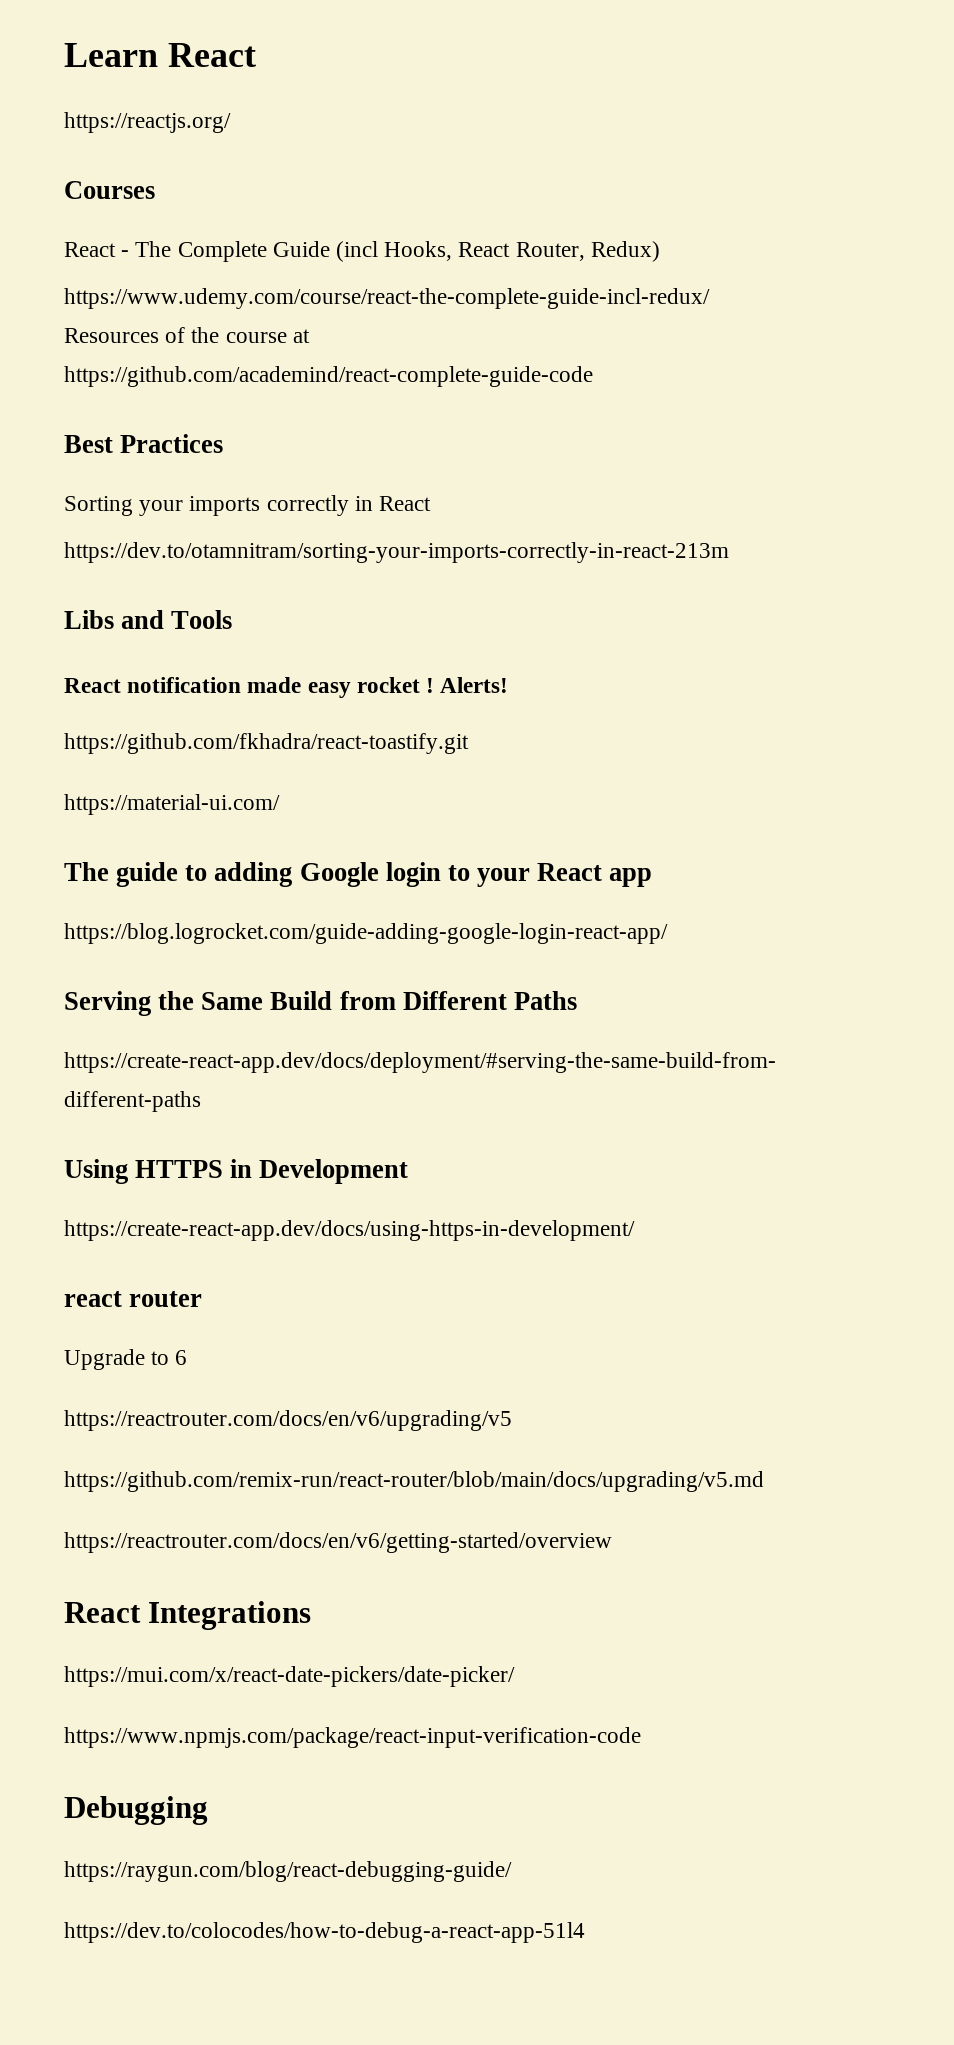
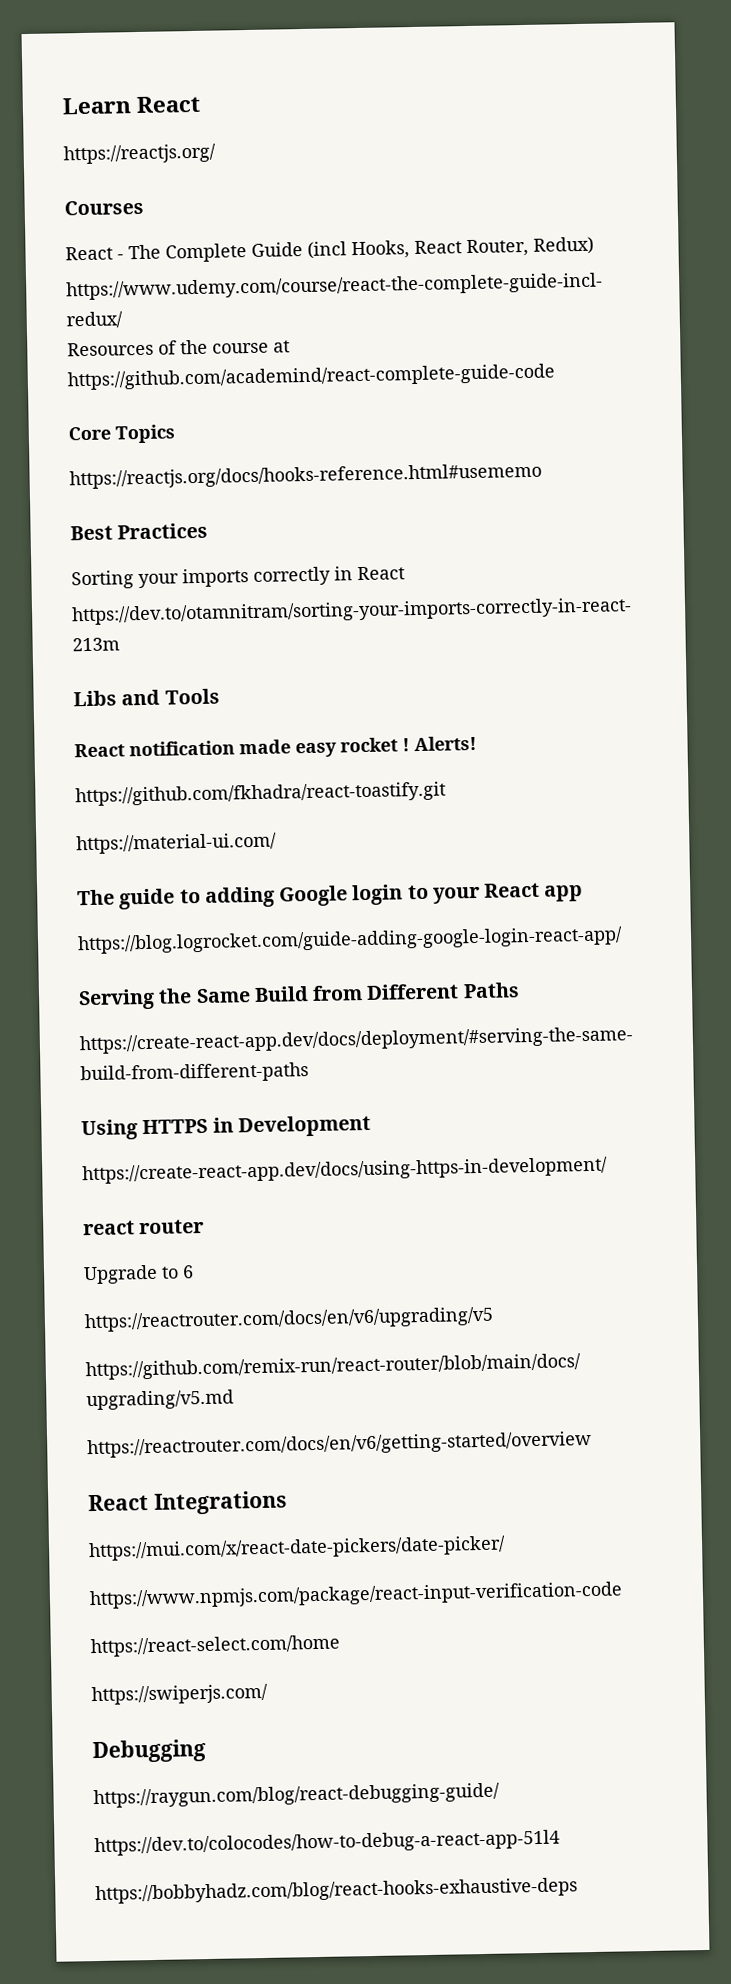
+ Core Topics
+ https://reactjs.org/docs/hooks-reference.html#usememo
+ https://react-select.com/home
+ https://swiperjs.com/
+ https://bobbyhadz.com/blog/react-hooks-exhaustive-deps

